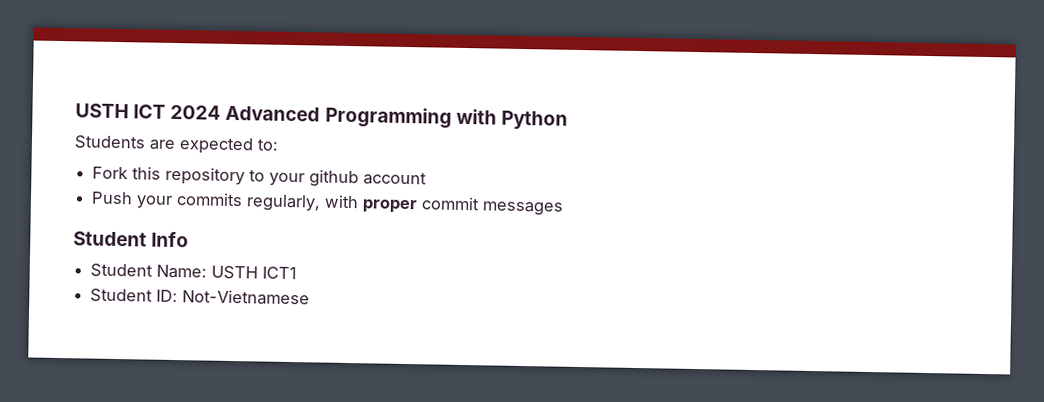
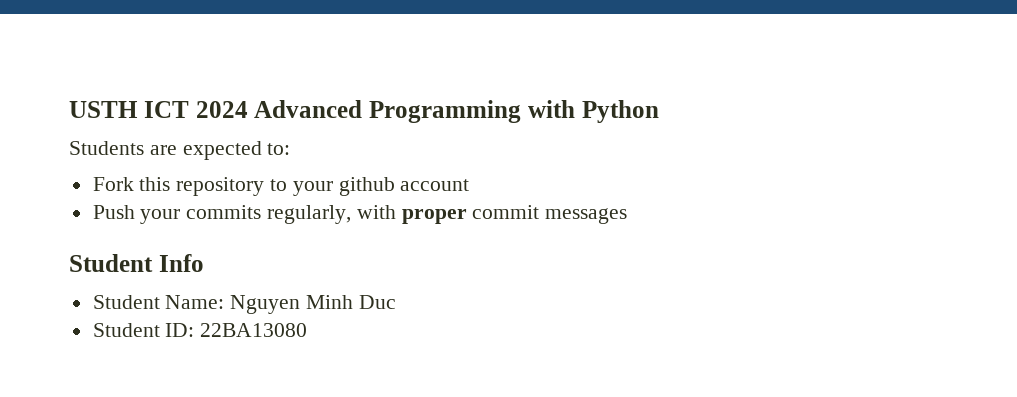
- Student Name: USTH ICT1
+ Student Name: Nguyen Minh Duc
- Student ID: Not-Vietnamese
+ Student ID: 22BA13080

